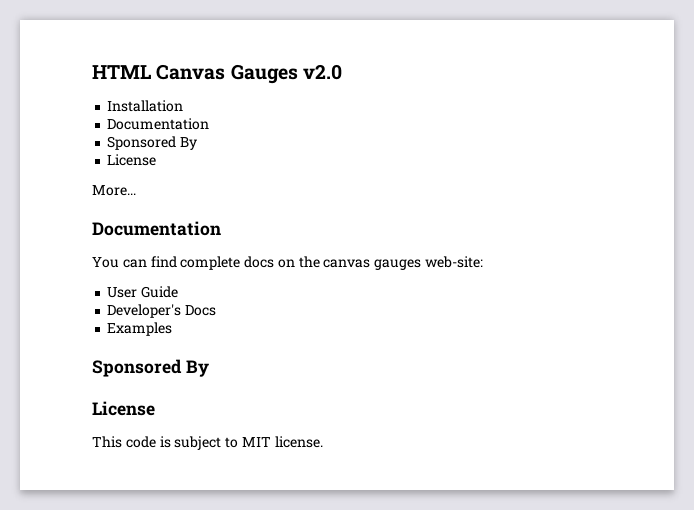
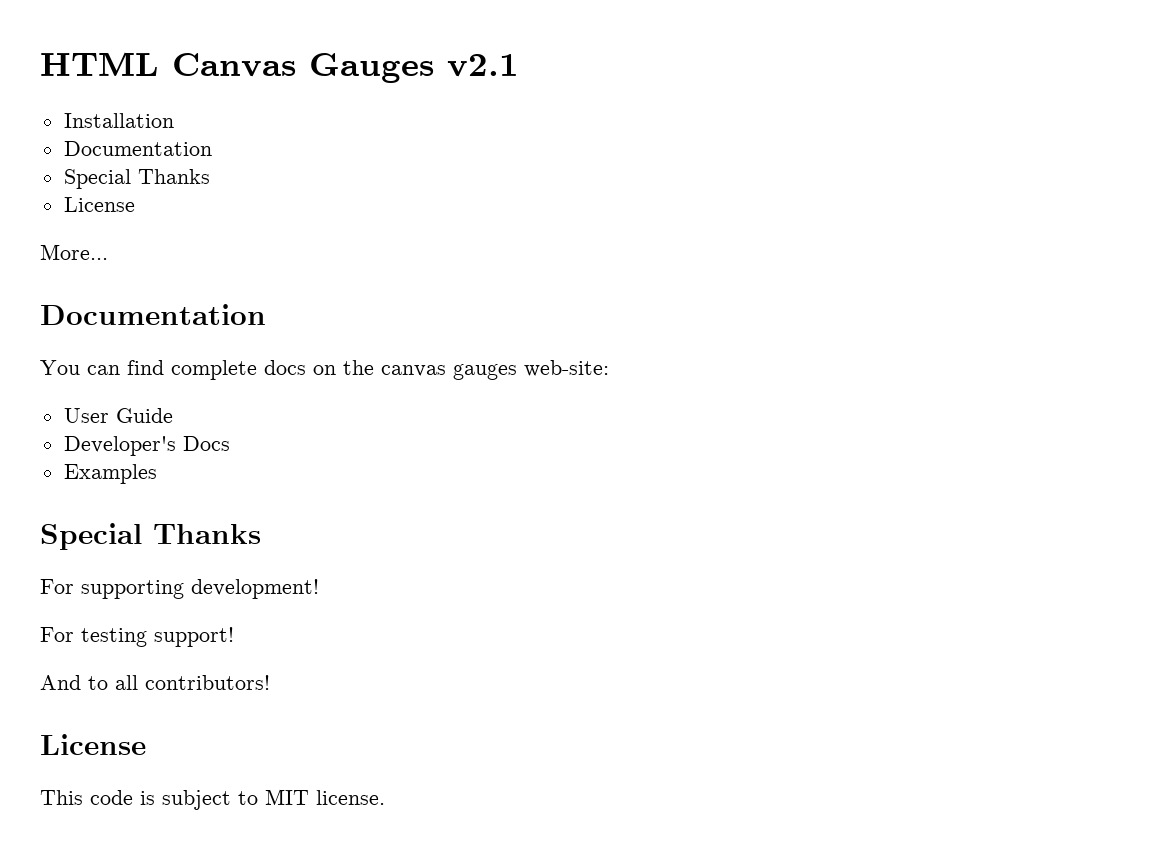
- HTML Canvas Gauges v2.0
+ HTML Canvas Gauges v2.1
  Installation
  Documentation
- Sponsored By
+ Special Thanks
  Examples
- Sponsored By
+ Special Thanks
+ For supporting development!
+ For testing support!
+ And to all contributors!

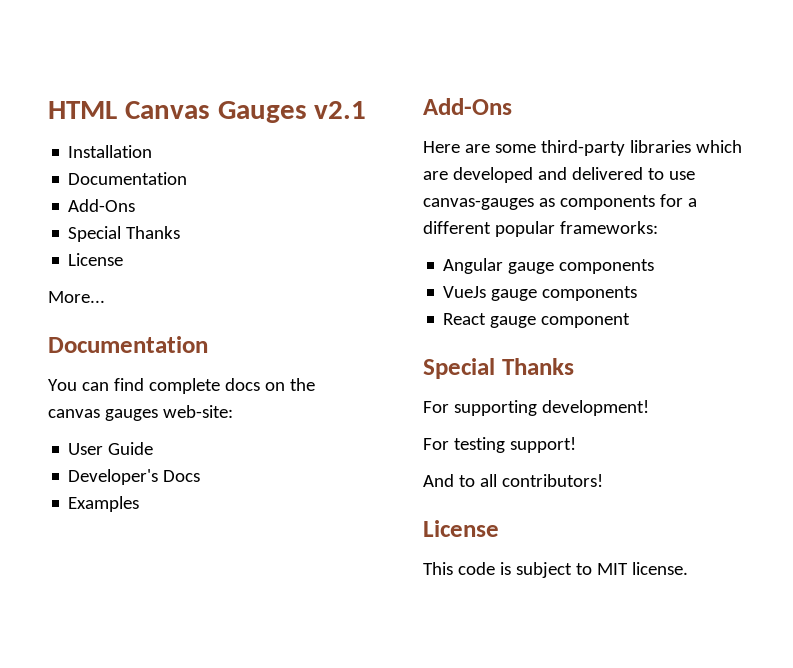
  Installation
  Documentation
+ Add-Ons
  Examples
+ Add-Ons
+ Here are some third-party libraries which are developed and delivered to use canvas-gauges as components for a different popular frameworks:
+ Angular gauge components
+ VueJs gauge components
+ React gauge component

